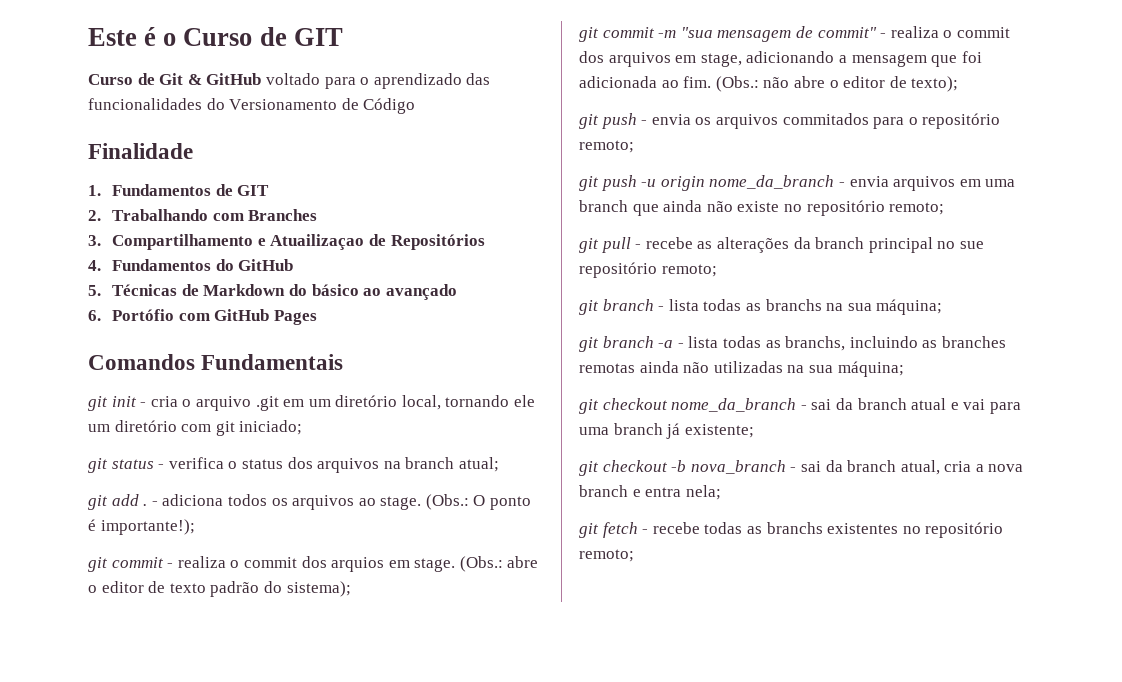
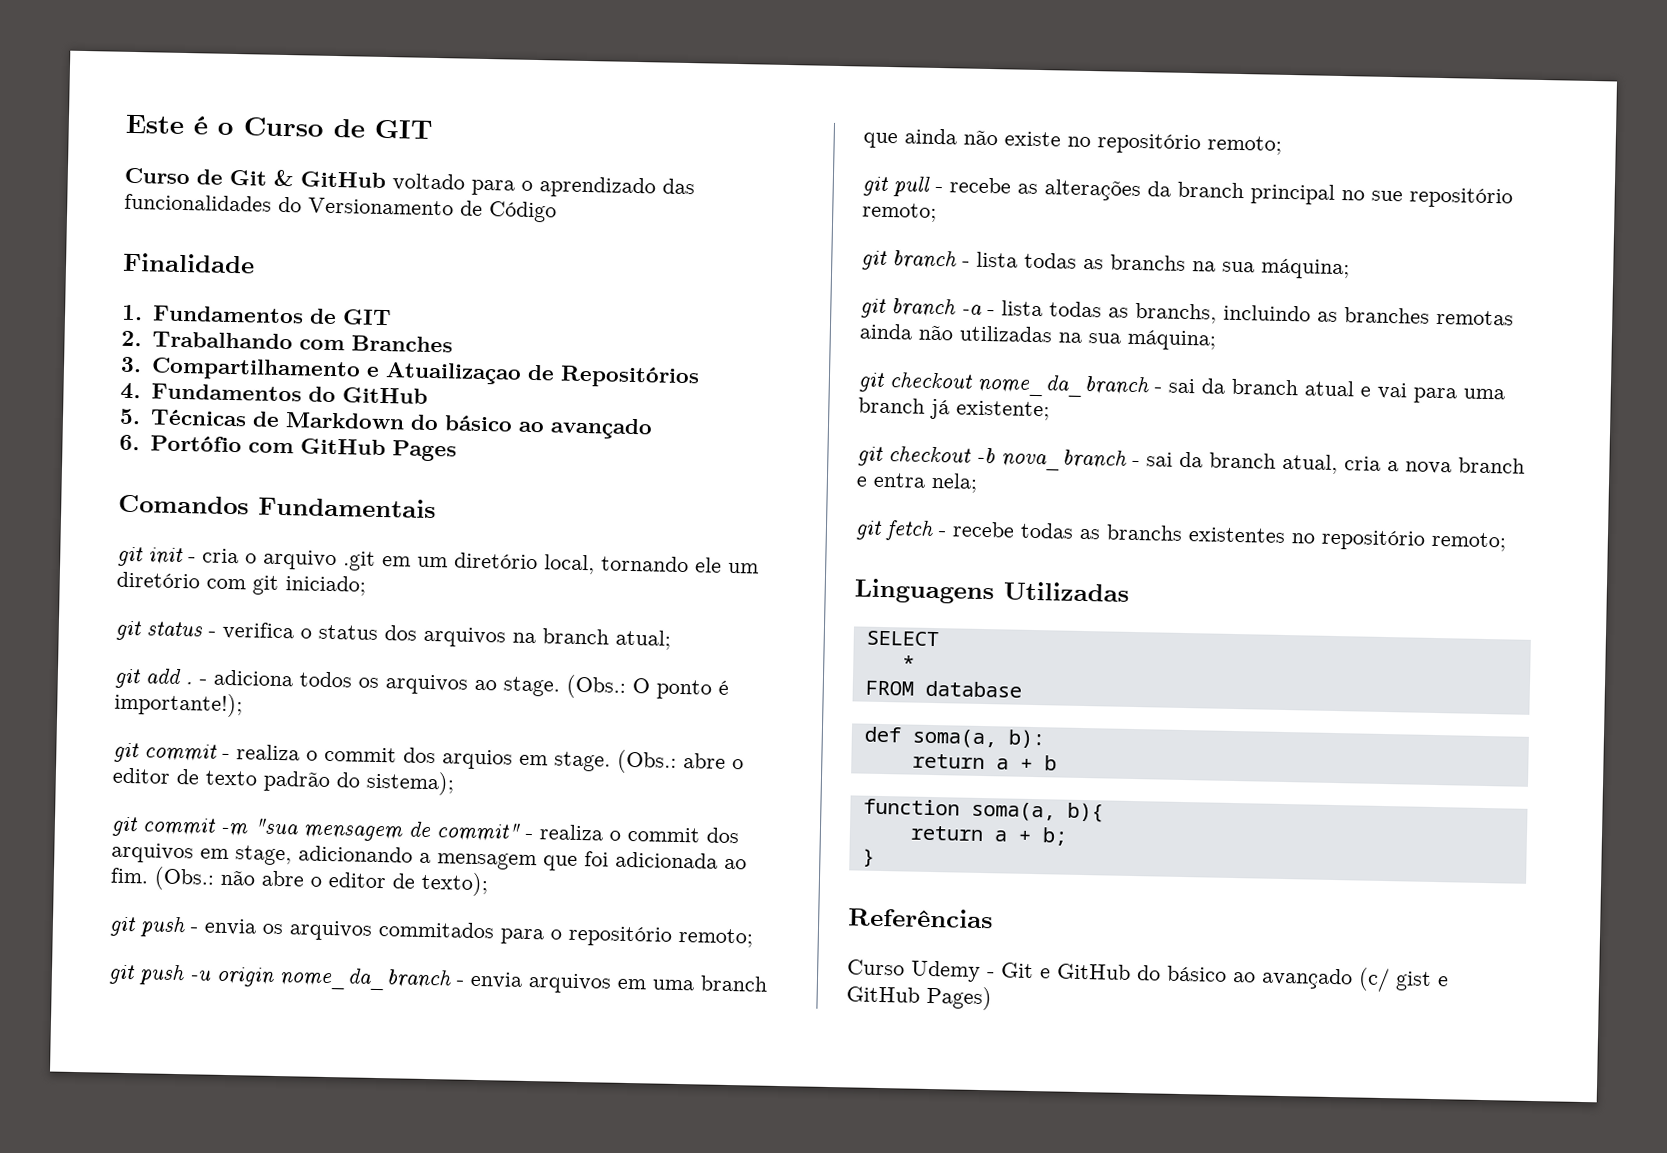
+ Linguagens Utilizadas
+ SELECT
+ *
+ FROM database
+ def soma(a, b):
+ return a + b
+ function soma(a, b){
+ return a + b;
+ }
+ Referências
+ Curso Udemy - Git e GitHub do básico ao avançado (c/ gist e GitHub Pages)

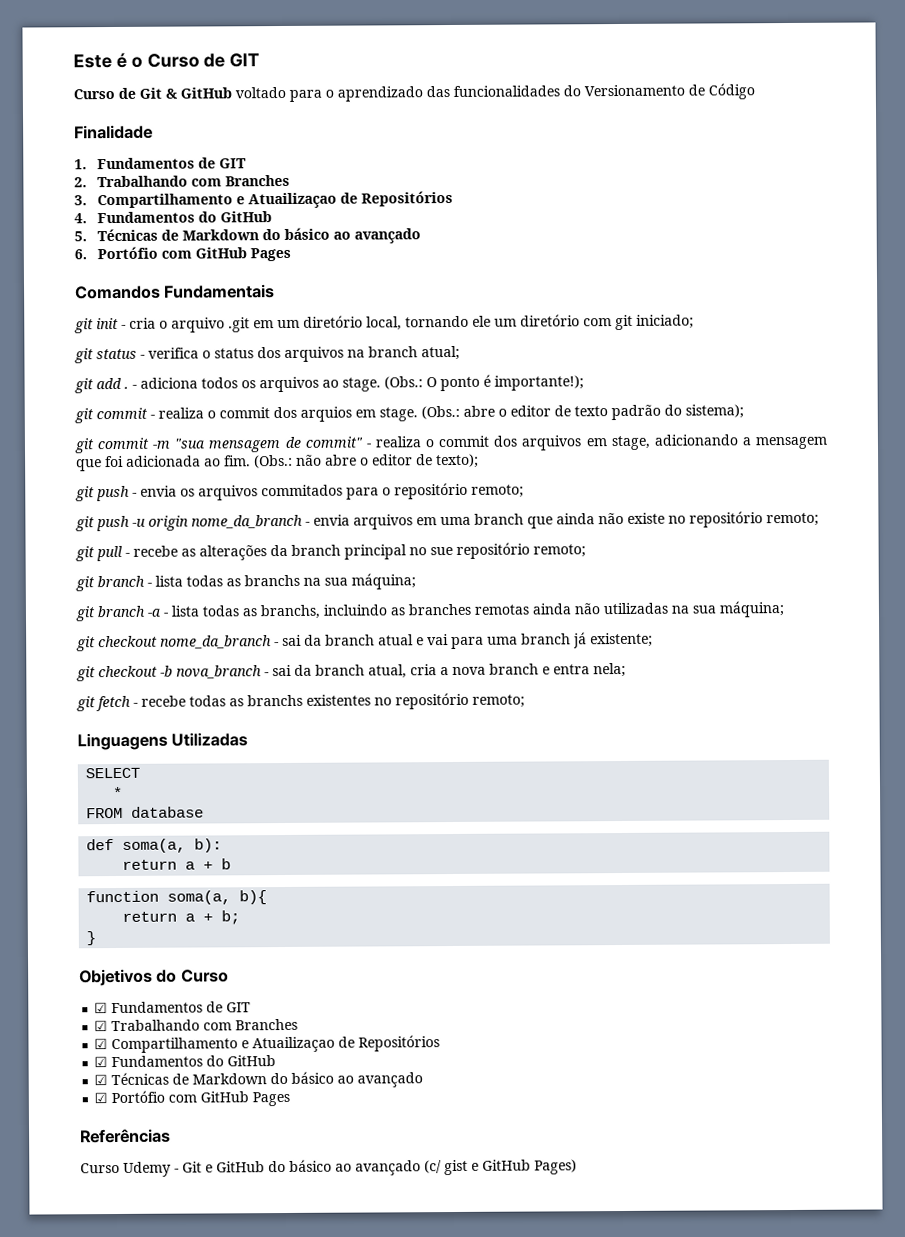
+ Objetivos do Curso
+ ☑ Fundamentos de GIT
+ ☑ Trabalhando com Branches
+ ☑ Compartilhamento e Atuailizaçao de Repositórios
+ ☑ Fundamentos do GitHub
+ ☑ Técnicas de Markdown do básico ao avançado
+ ☑ Portófio com GitHub Pages

